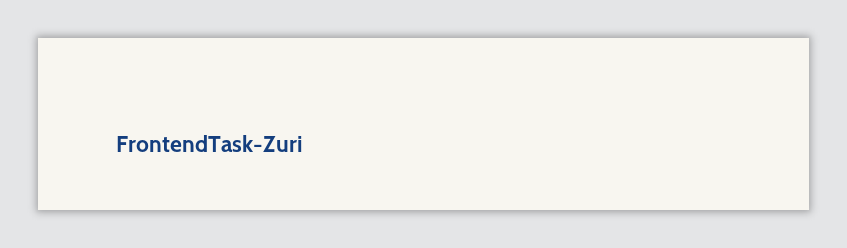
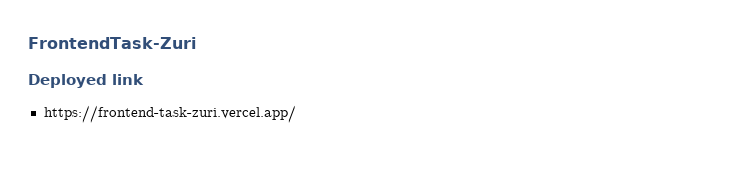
+ Deployed link
+ https://frontend-task-zuri.vercel.app/

